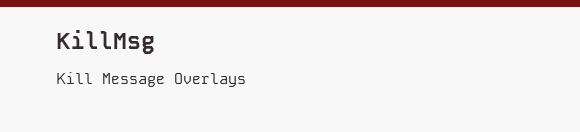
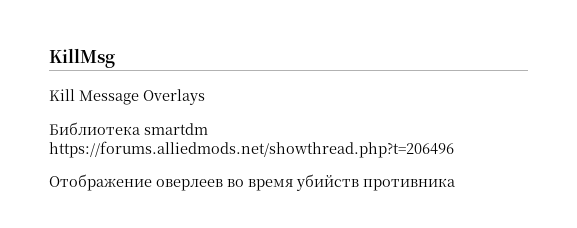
+ Библиотека smartdm https://forums.alliedmods.net/showthread.php?t=206496
+ Отображение оверлеев во время убийств противника

